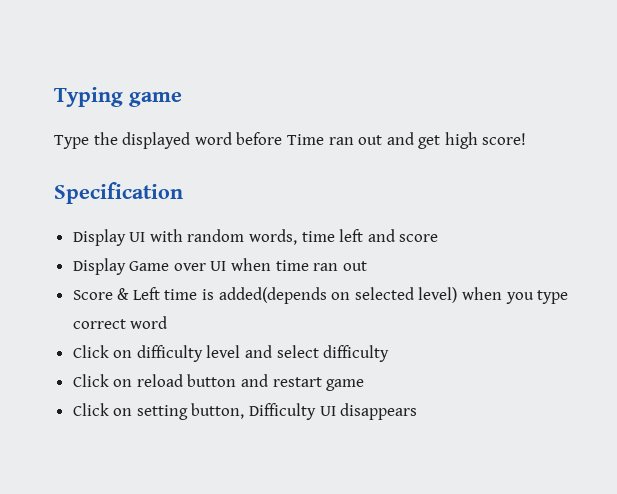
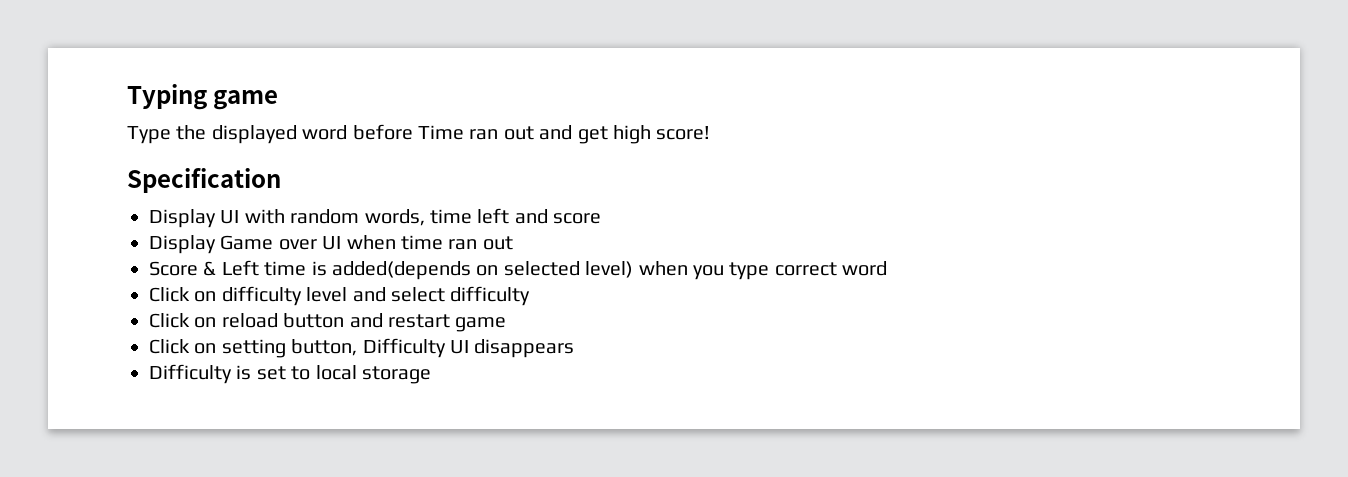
+ Difficulty is set to local storage

